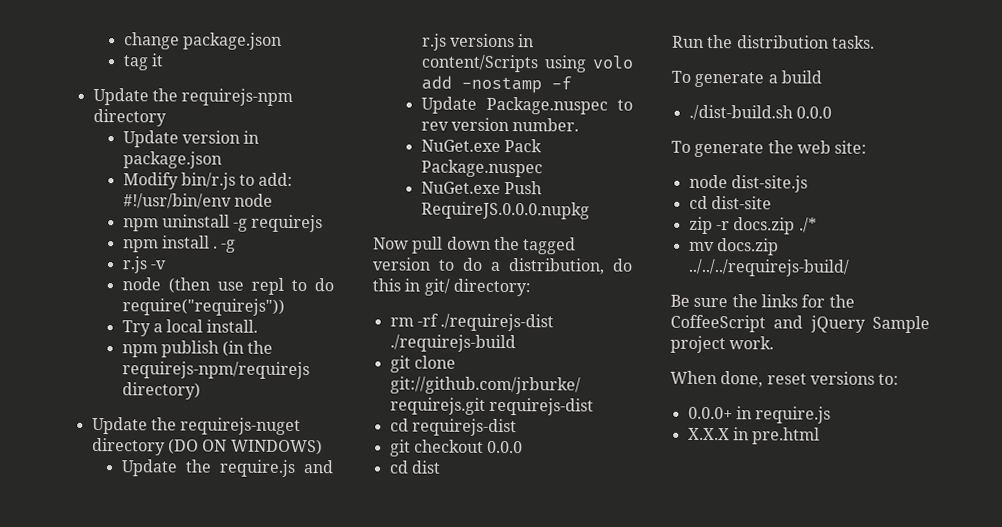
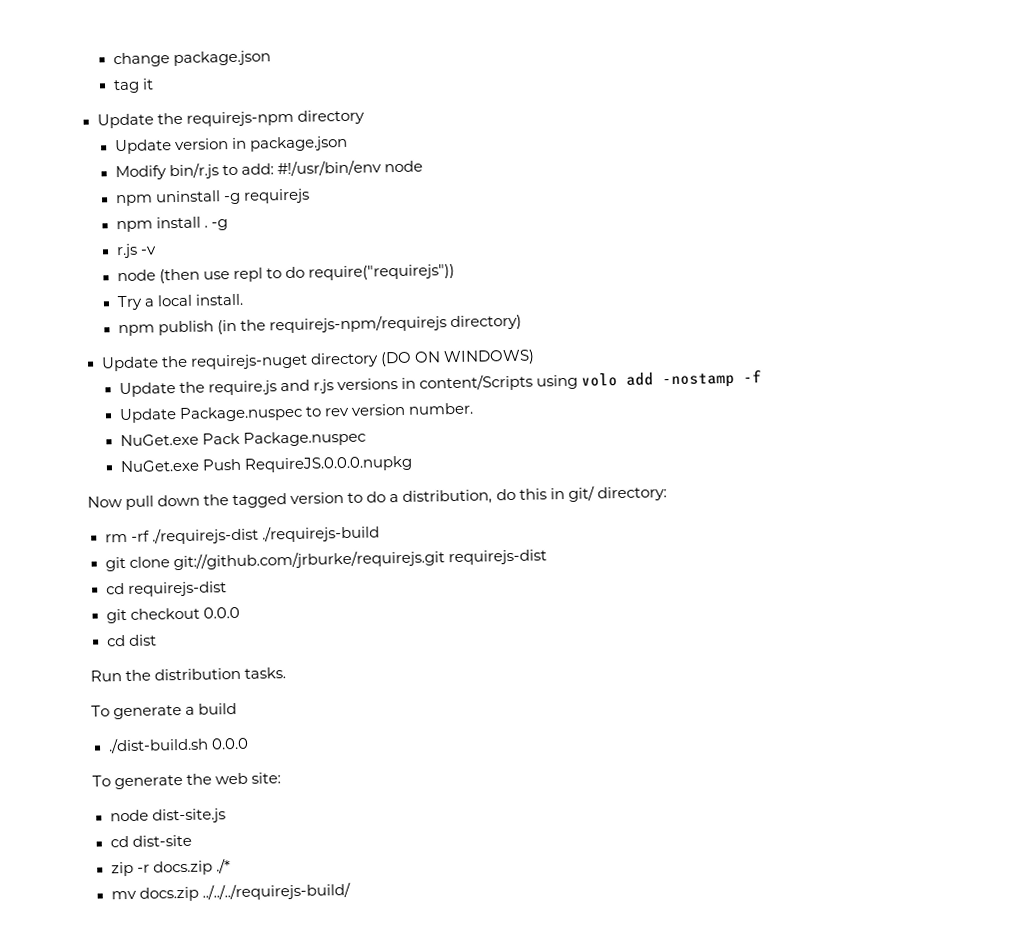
- Be sure the links for the CoffeeScript and jQuery Sample project work.
- When done, reset versions to:
- 0.0.0+ in require.js
- X.X.X in pre.html

